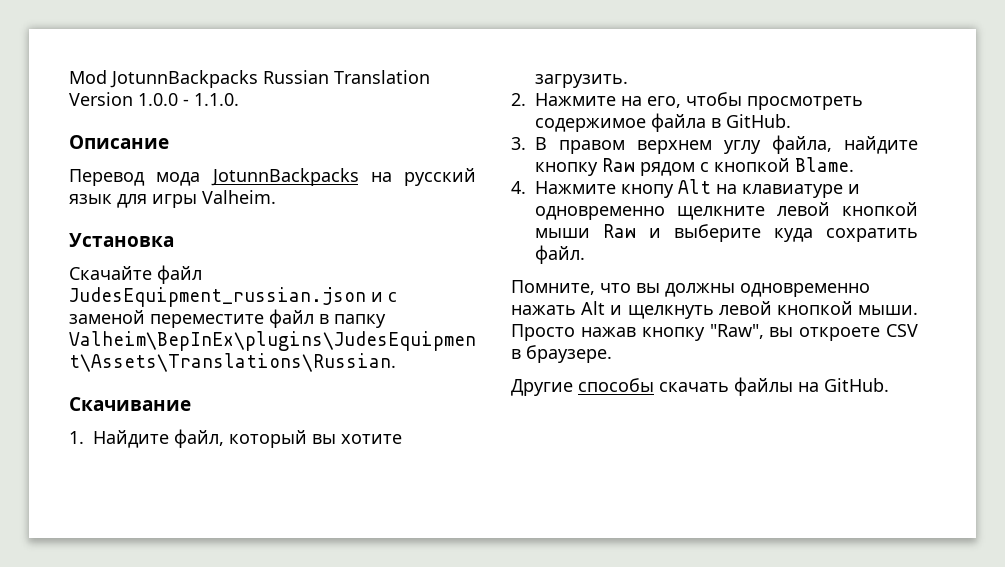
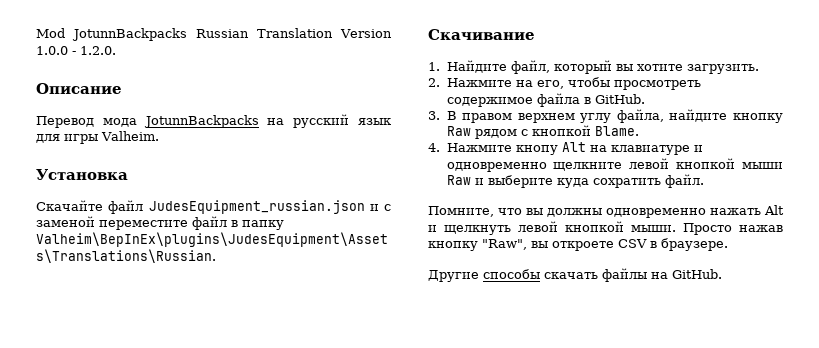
- Mod JotunnBackpacks Russian Translation Version 1.0.0 - 1.1.0.
+ Mod JotunnBackpacks Russian Translation Version 1.0.0 - 1.2.0.

